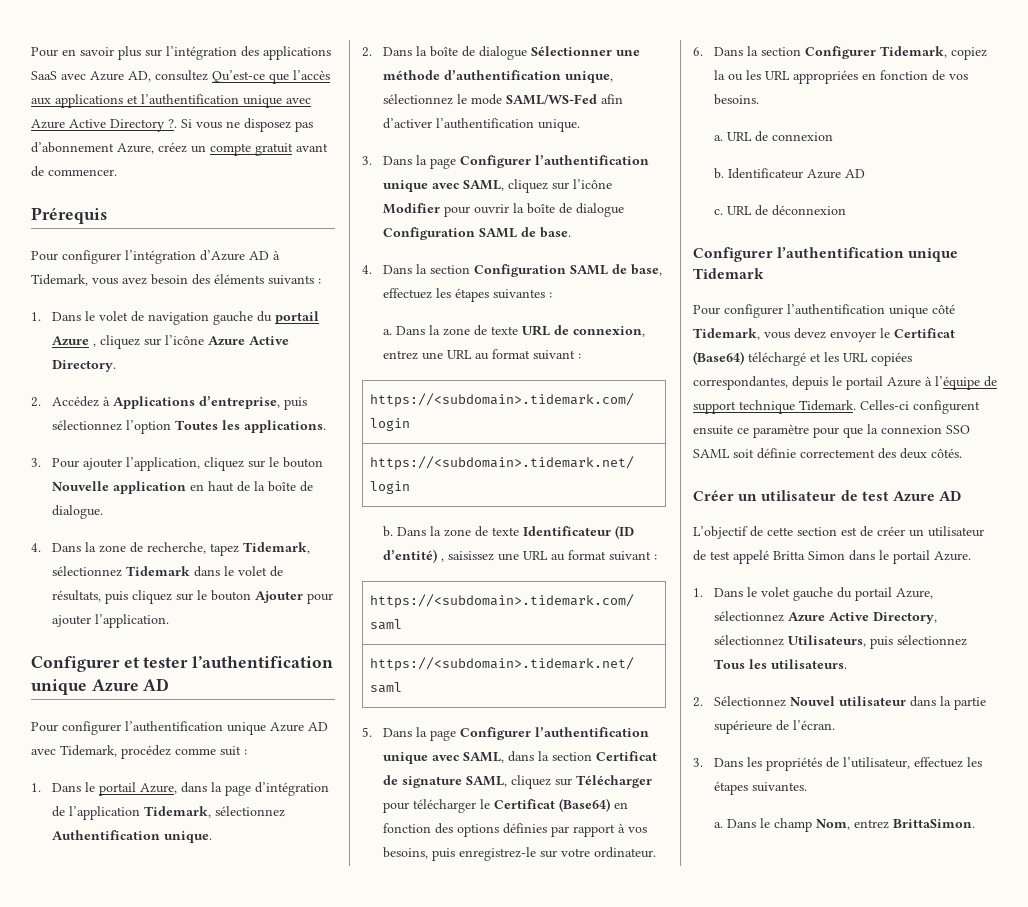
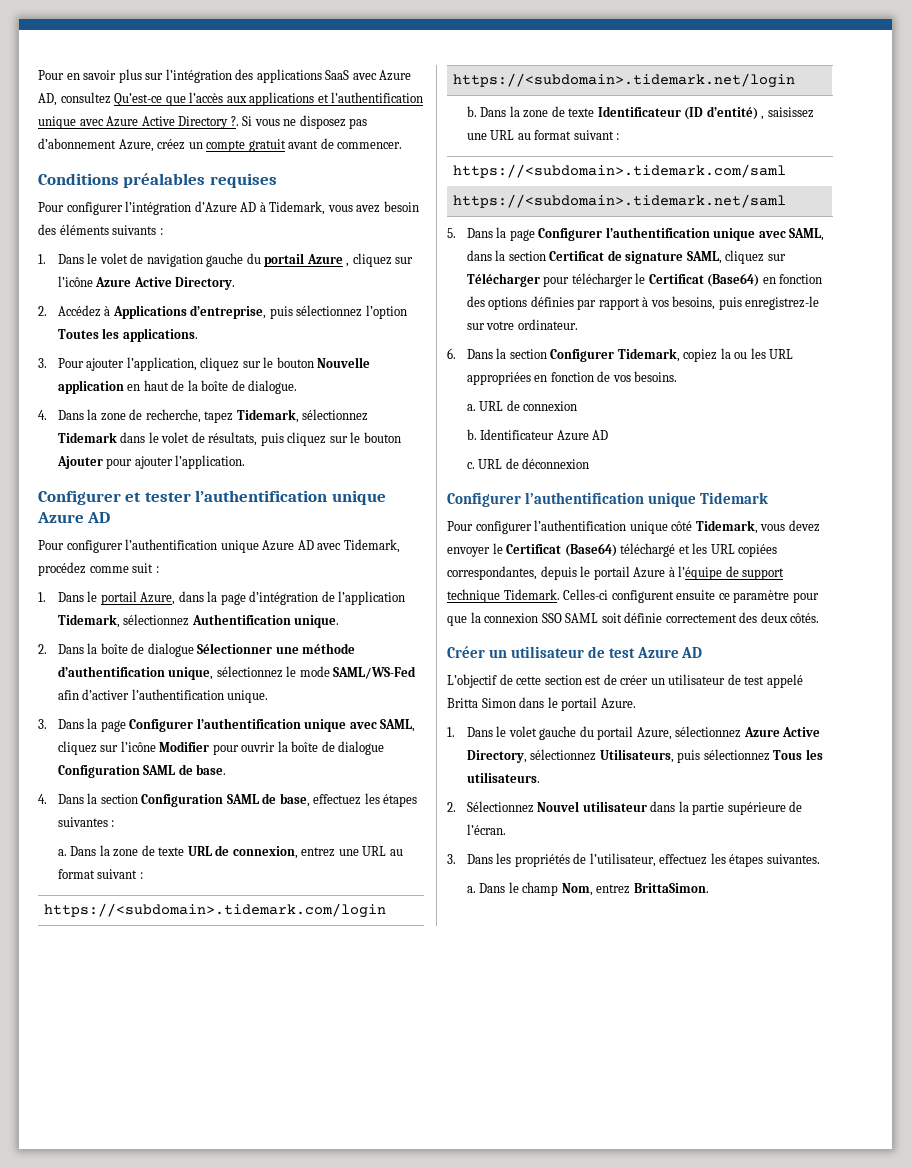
- Prérequis
+ Conditions préalables requises

